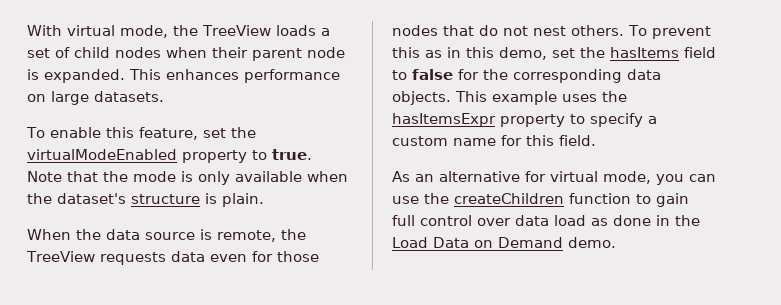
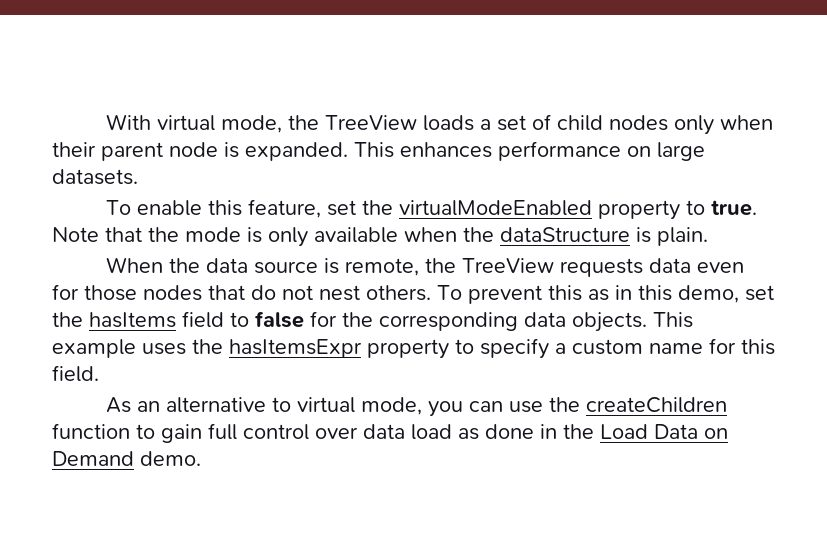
- With virtual mode, the TreeView loads a set of child nodes when their parent node is expanded.
+ With virtual mode, the TreeView loads a set of child nodes only when their parent node is expanded.
- Note that the mode is only available when the dataset's structure is plain.
+ Note that the mode is only available when the dataStructure is plain.
- As an alternative for virtual mode, you can use the createChildren function to gain full control over data load as done in the Load Data on Demand demo.
+ As an alternative to virtual mode, you can use the createChildren function to gain full control over data load as done in the Load Data on Demand demo.

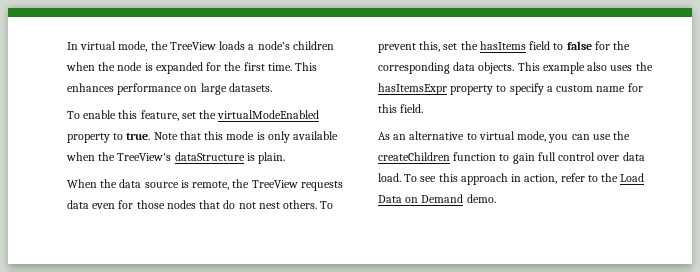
- With virtual mode, the TreeView loads a set of child nodes only when their parent node is expanded.
+ In virtual mode, the TreeView loads a node’s children when the node is expanded for the first time.
- Note that the mode is only available when the dataStructure is plain.
+ Note that this mode is only available when the TreeView's dataStructure is plain.
- To prevent this as in this demo, set the hasItems field to false for the corresponding data objects.
+ To prevent this, set the hasItems field to false for the corresponding data objects.
- This example uses the hasItemsExpr property to specify a custom name for this field.
+ This example also uses the hasItemsExpr property to specify a custom name for this field.
- As an alternative to virtual mode, you can use the createChildren function to gain full control over data load as done in the Load Data on Demand demo.
+ As an alternative to virtual mode, you can use the createChildren function to gain full control over data load. To see this approach in action, refer to the Load Data on Demand demo.

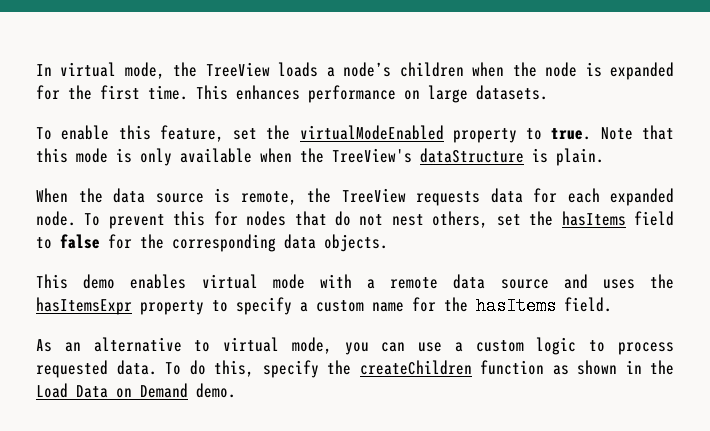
- When the data source is remote, the TreeView requests data even for those nodes that do not nest others. To prevent this, set the hasItems field to false for the corresponding data objects. This example also uses the hasItemsExpr property to specify a custom name for this field.
+ When the data source is remote, the TreeView requests data for each expanded node. To prevent this for nodes that do not nest others, set the hasItems field to false for the corresponding data objects.
+ This demo enables virtual mode with a remote data source and uses the hasItemsExpr property to specify a custom name for the hasItems field.
- As an alternative to virtual mode, you can use the createChildren function to gain full control over data load. To see this approach in action, refer to the Load Data on Demand demo.
+ As an alternative to virtual mode, you can use a custom logic to process requested data. To do this, specify the createChildren function as shown in the Load Data on Demand demo.

